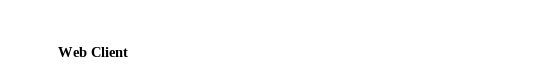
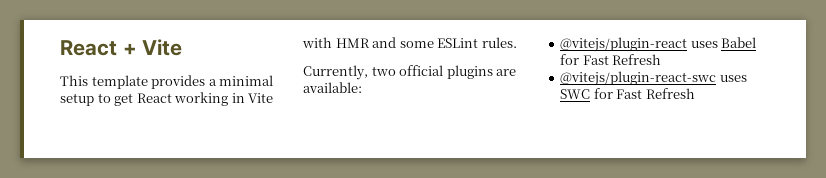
- Web Client
+ React + Vite
+ This template provides a minimal setup to get React working in Vite with HMR and some ESLint rules.
+ Currently, two official plugins are available:
+ @vitejs/plugin-react uses Babel for Fast Refresh
+ @vitejs/plugin-react-swc uses SWC for Fast Refresh

